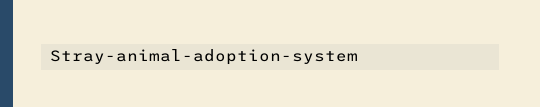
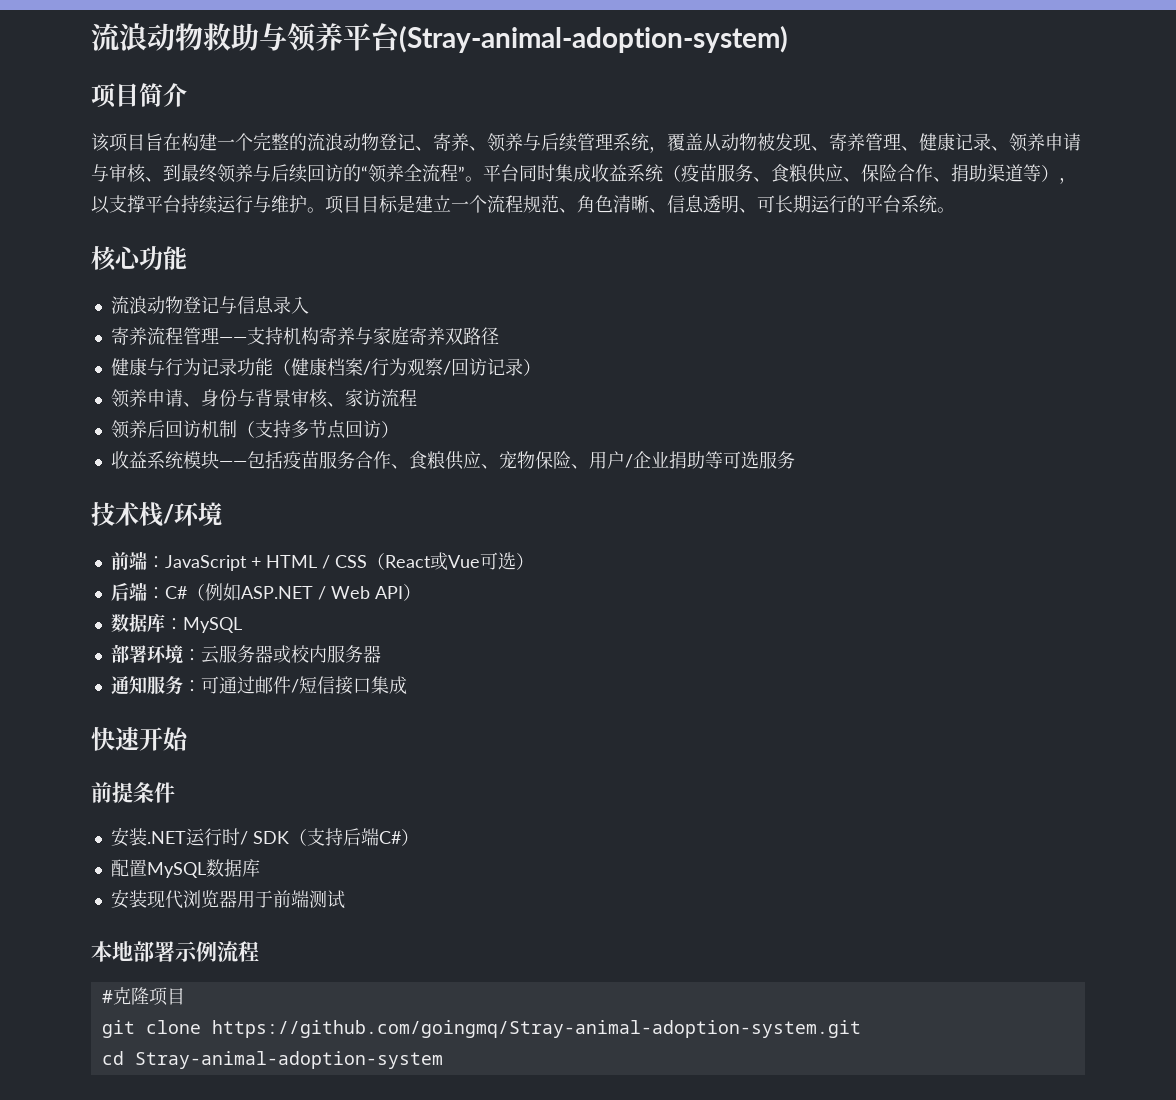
- Stray-animal-adoption-system
+ 流浪动物救助与领养平台(Stray-animal-adoption-system)
+ 项目简介
+ 该项目旨在构建一个完整的流浪动物登记、寄养、领养与后续管理系统，覆盖从动物被发现、寄养管理、健康记录、领养申请与审核、到最终领养与后续回访的“领养全流程”。平台同时集成收益系统（疫苗服务、食粮供应、保险合作、捐助渠道等），以支撑平台持续运行与维护。项目目标是建立一个流程规范、角色清晰、信息透明、可长期运行的平台系统。
+ 核心功能
+ 流浪动物登记与信息录入
+ 寄养流程管理——支持机构寄养与家庭寄养双路径
+ 健康与行为记录功能（健康档案/行为观察/回访记录）
+ 领养申请、身份与背景审核、家访流程
+ 领养后回访机制（支持多节点回访）
+ 收益系统模块——包括疫苗服务合作、食粮供应、宠物保险、用户/企业捐助等可选服务
+ 技术栈/环境
+ 前端：JavaScript + HTML / CSS（React或Vue可选）
+ 后端：C#（例如ASP.NET / Web API）
+ 数据库：MySQL
+ 部署环境：云服务器或校内服务器
+ 通知服务：可通过邮件/短信接口集成
+ 快速开始
+ 前提条件
+ 安装.NET运行时/ SDK（支持后端C#）
+ 配置MySQL数据库
+ 安装现代浏览器用于前端测试
+ 本地部署示例流程
+ #克隆项目
+ git clone https://github.com/goingmq/Stray-animal-adoption-system.git
+ cd Stray-animal-adoption-system

